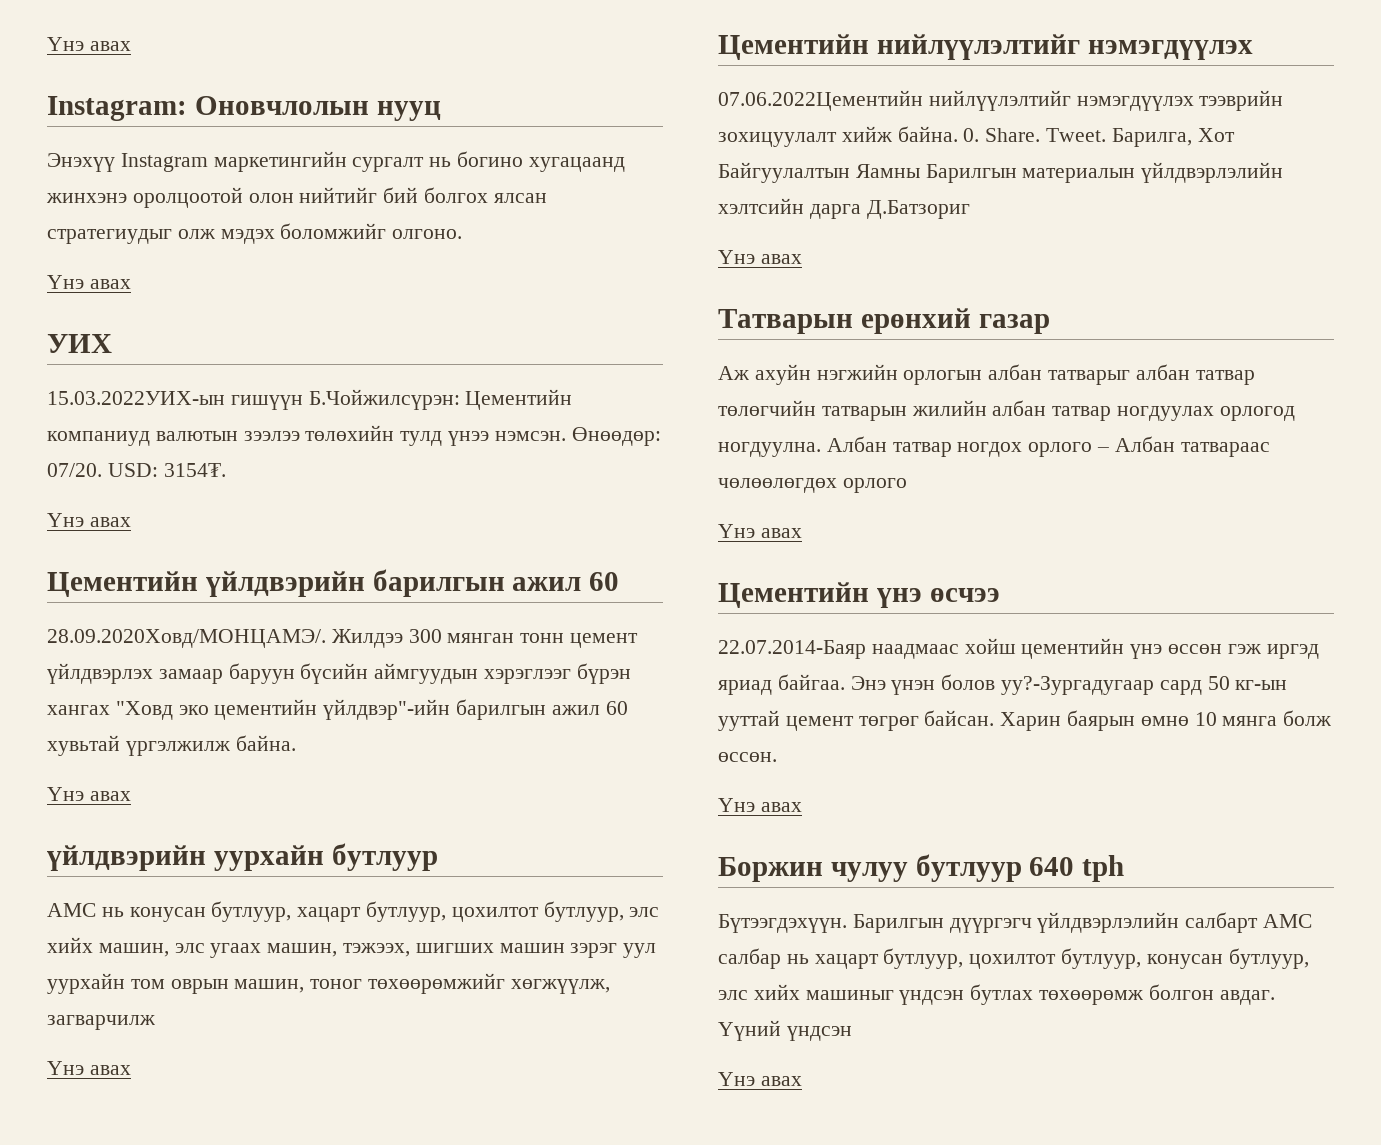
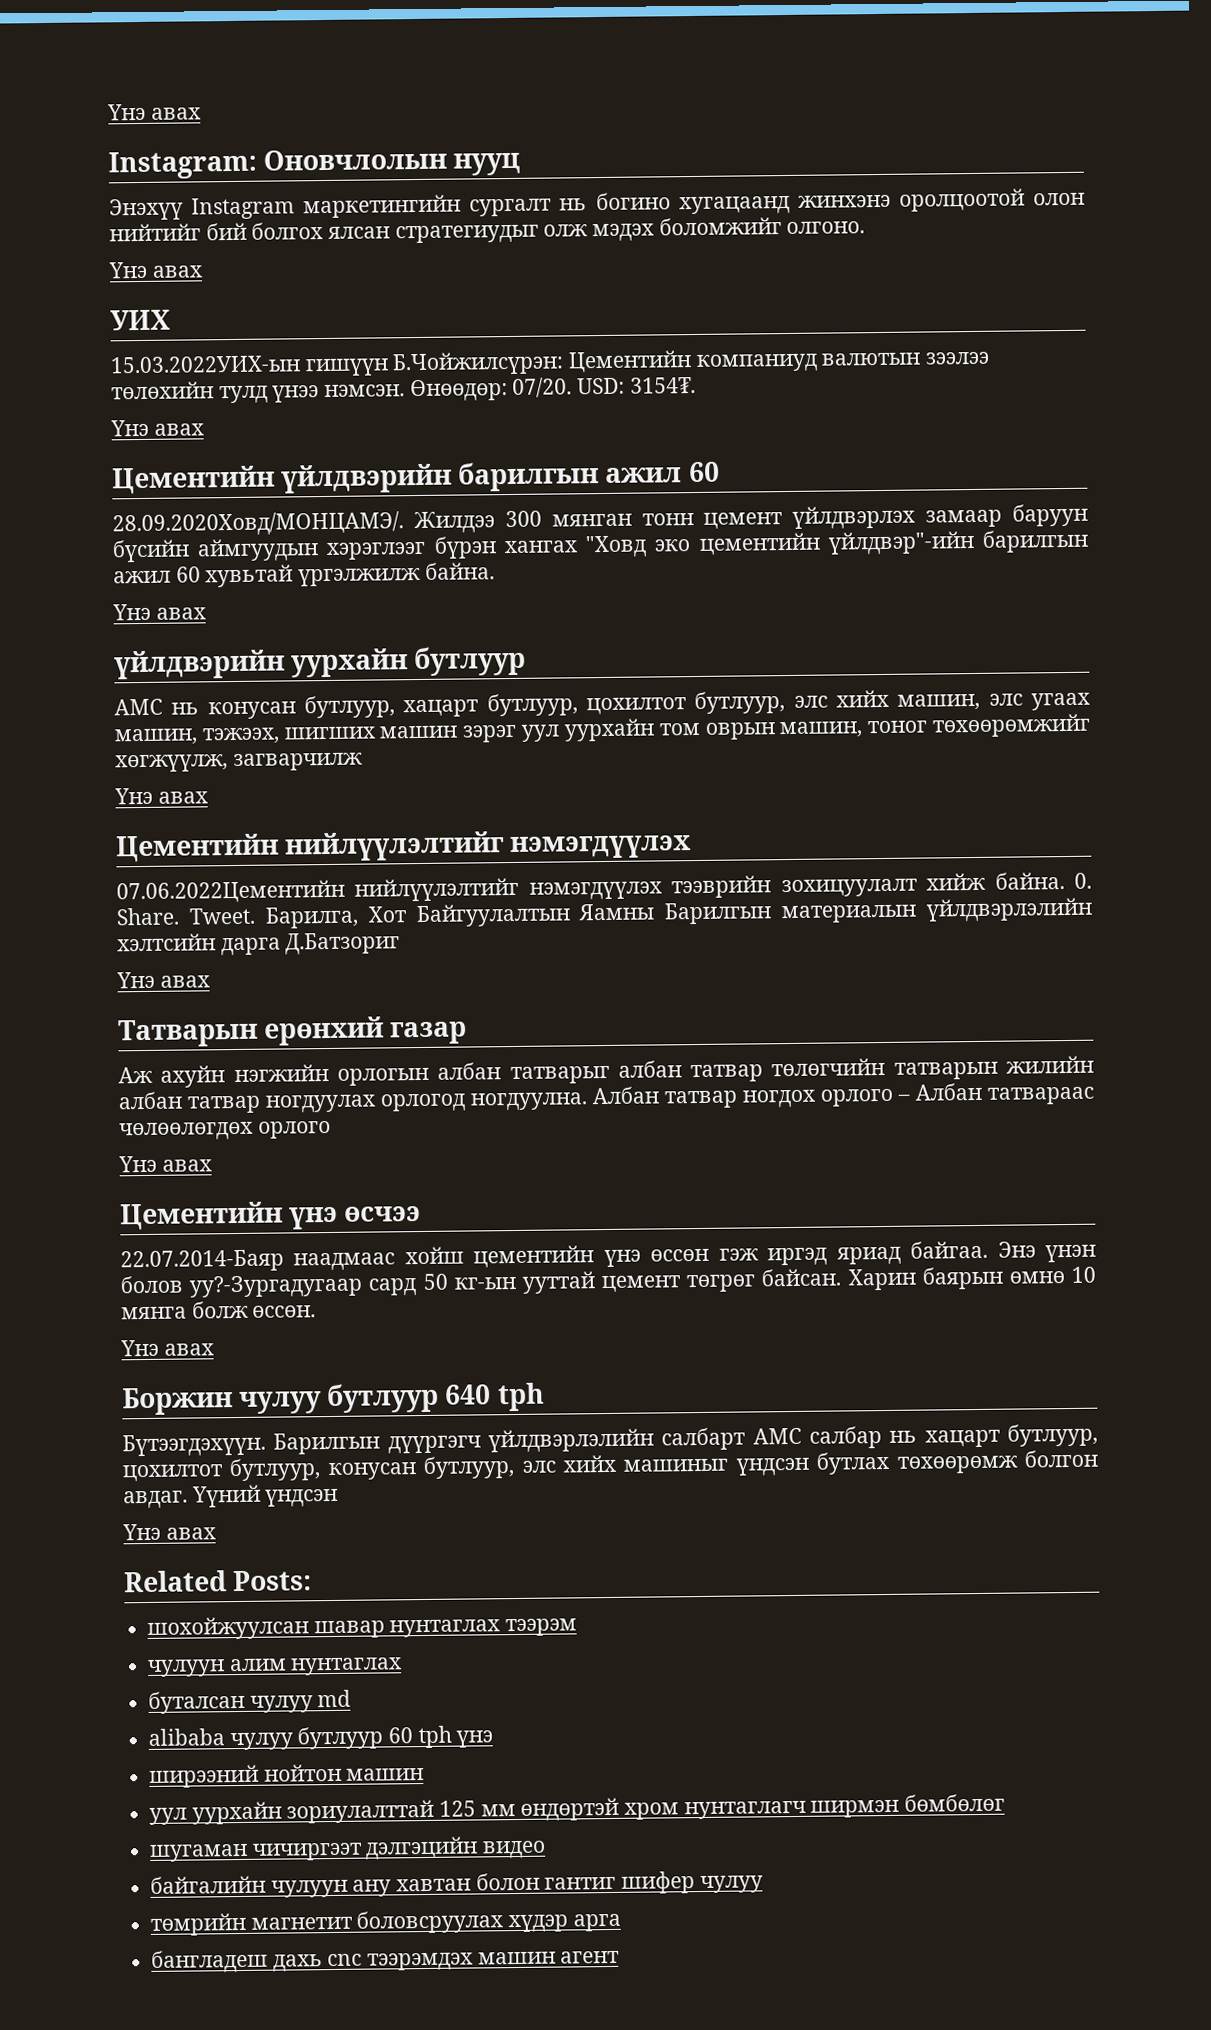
+ Related Posts:
+ шохойжуулсан шавар нунтаглах тээрэм
+ чулуун алим нунтаглах
+ буталсан чулуу md
+ alibaba чулуу бутлуур 60 tph үнэ
+ ширээний нойтон машин
+ уул уурхайн зориулалттай 125 мм өндөртэй хром нунтаглагч ширмэн бөмбөлөг
+ шугаман чичиргээт дэлгэцийн видео
+ байгалийн чулуун ану хавтан болон гантиг шифер чулуу
+ төмрийн магнетит боловсруулах хүдэр арга
+ бангладеш дахь cnc тээрэмдэх машин агент

